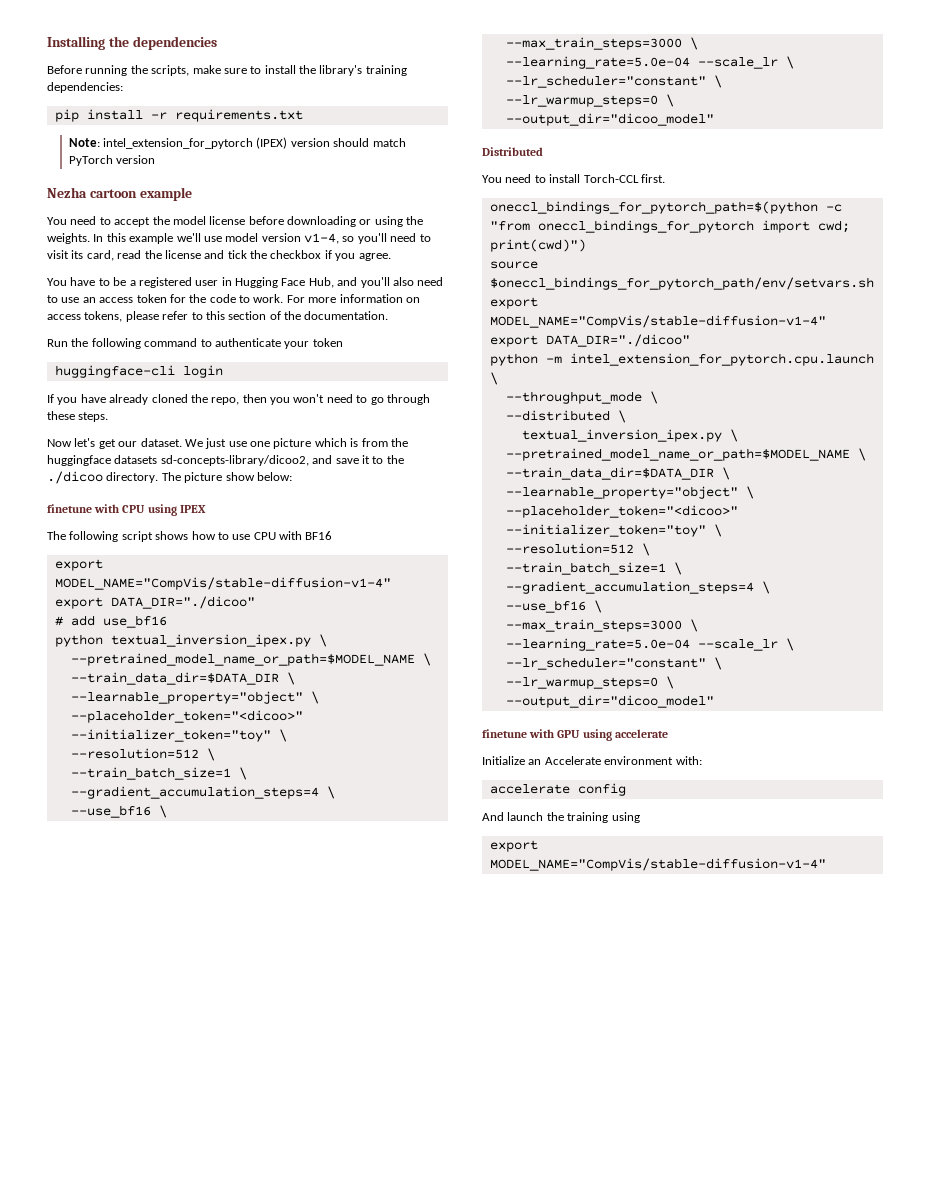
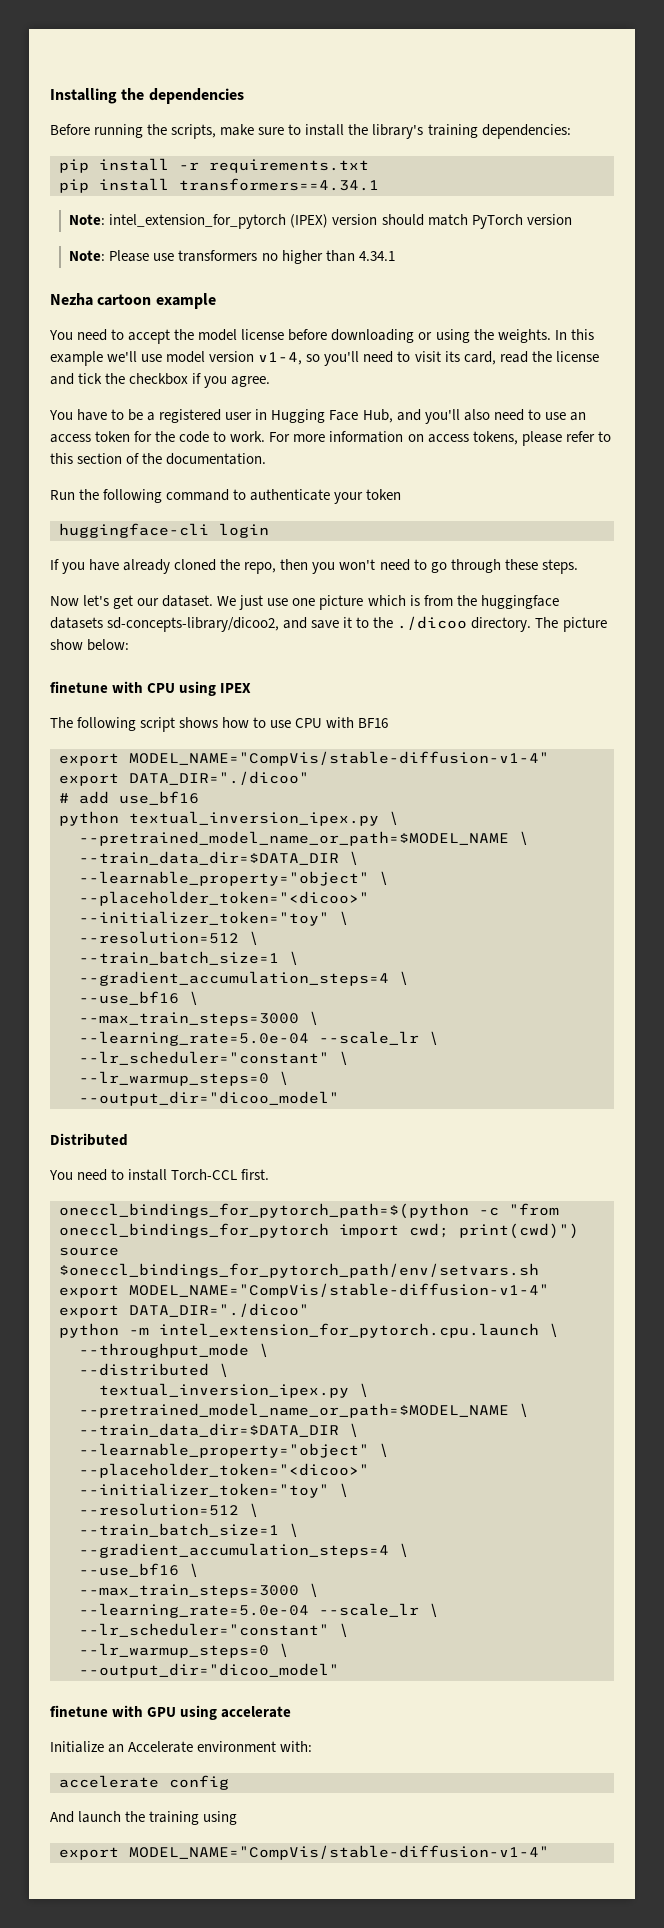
+ pip install transformers==4.34.1
+ Note: Please use transformers no higher than 4.34.1

